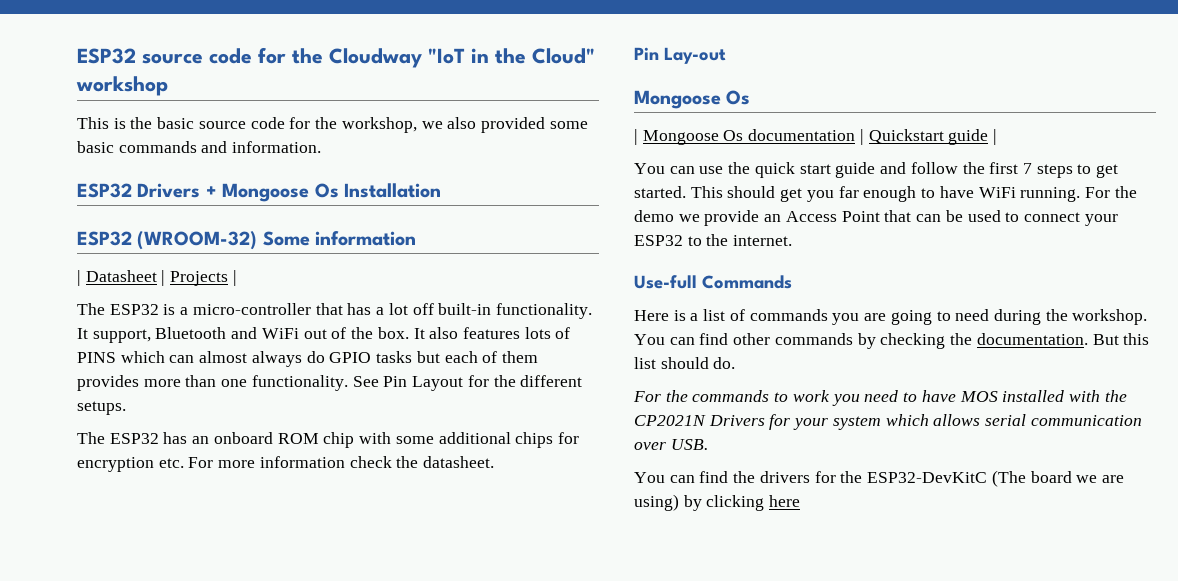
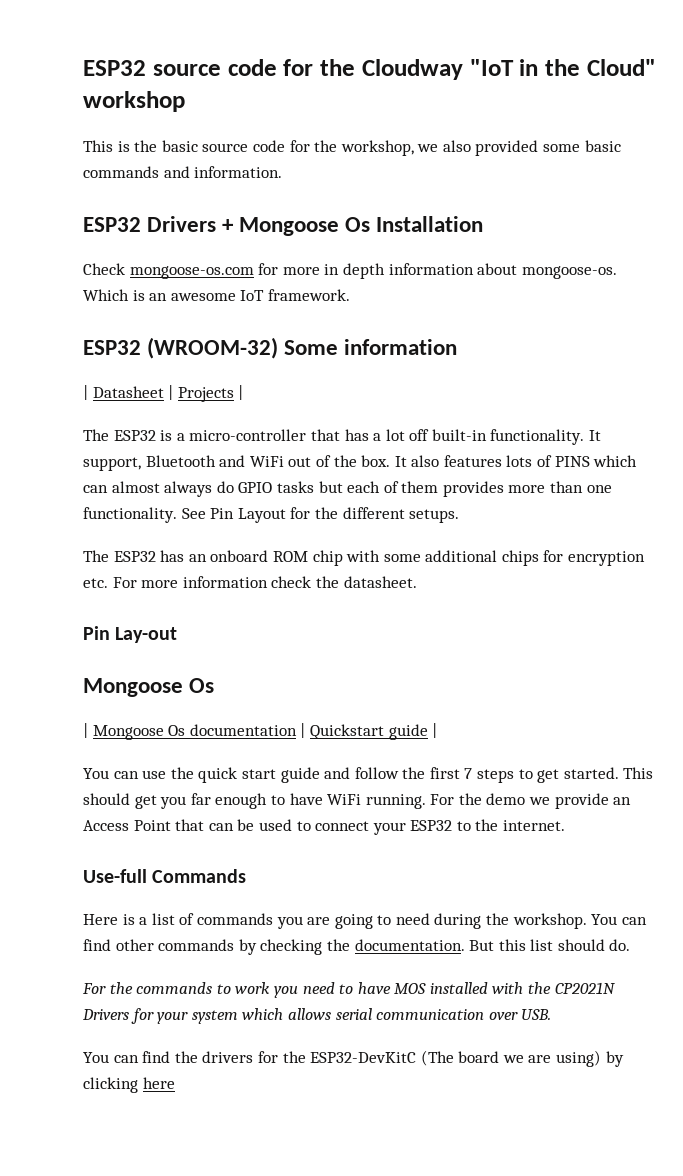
+ Check mongoose-os.com for more in depth information about mongoose-os. Which is an awesome IoT framework.

